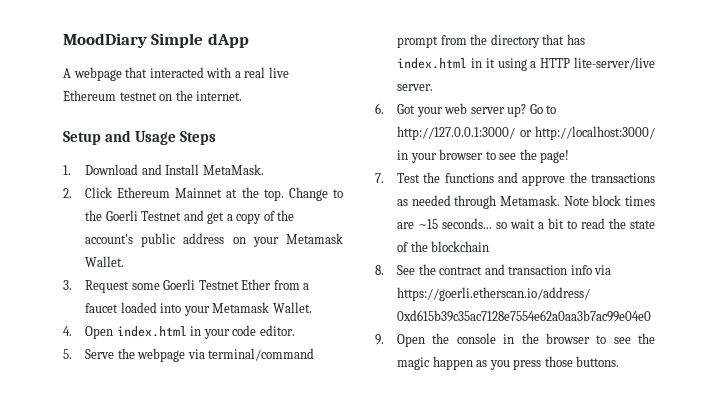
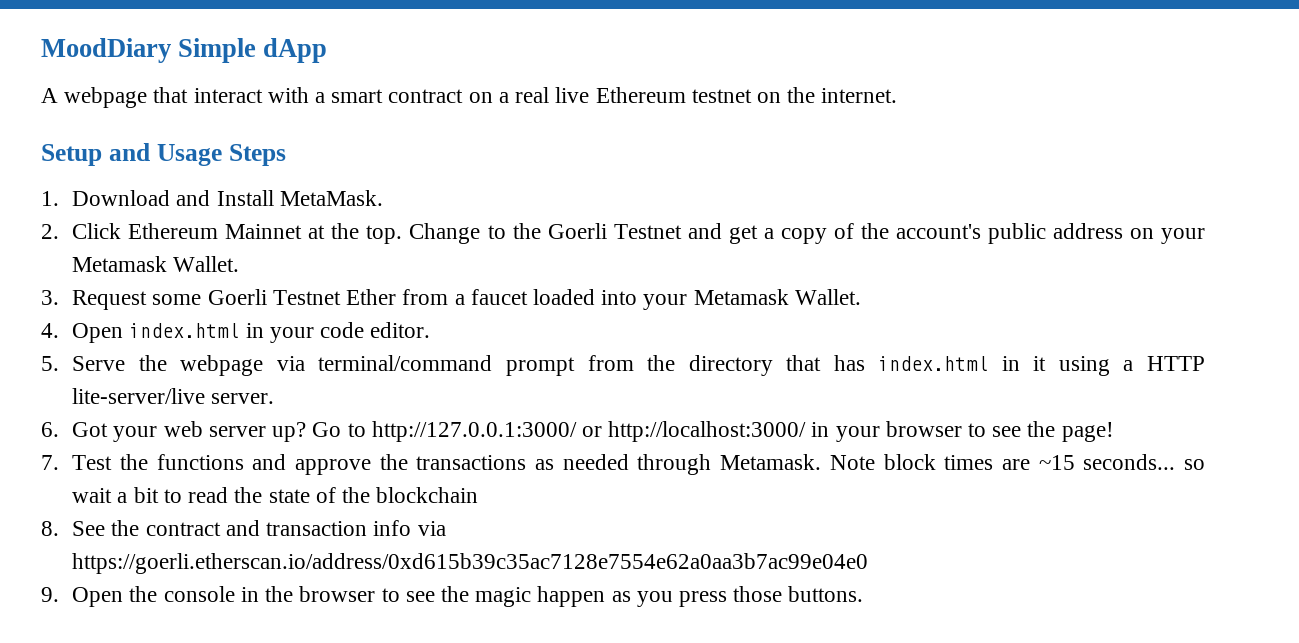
- A webpage that interacted with a real live Ethereum testnet on the internet.
+ A webpage that interact with a smart contract on a real live Ethereum testnet on the internet.

